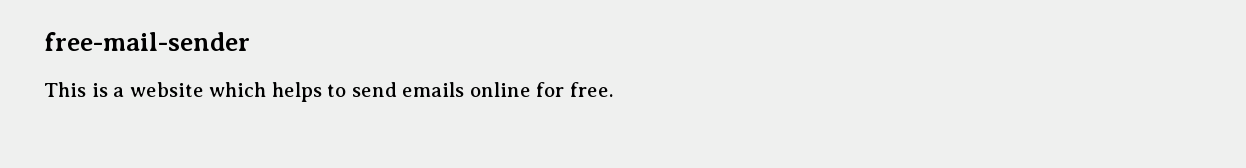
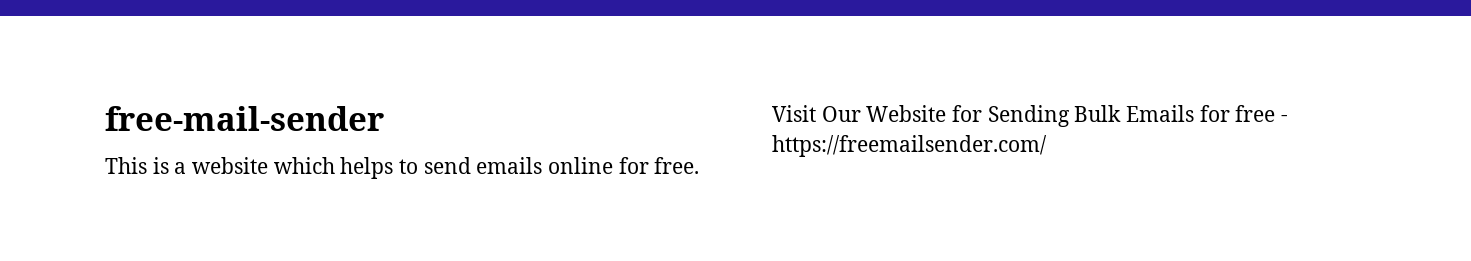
+ Visit Our Website for Sending Bulk Emails for free - https://freemailsender.com/

